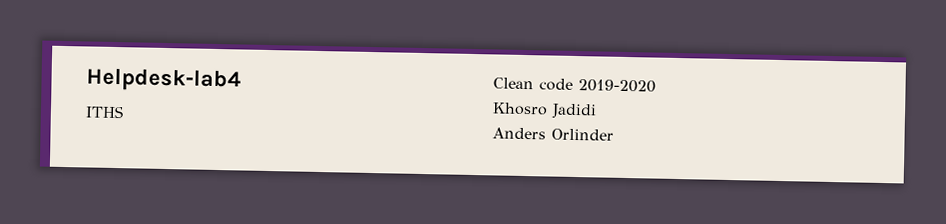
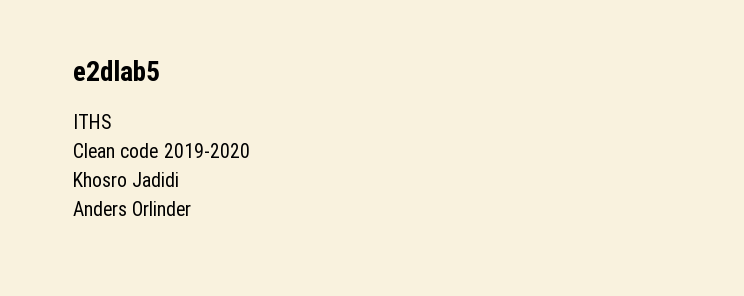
- Helpdesk-lab4
+ e2dlab5

